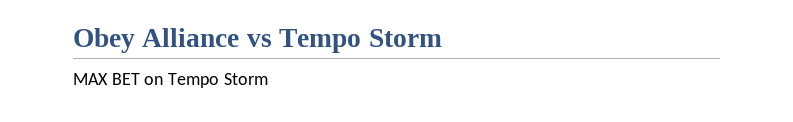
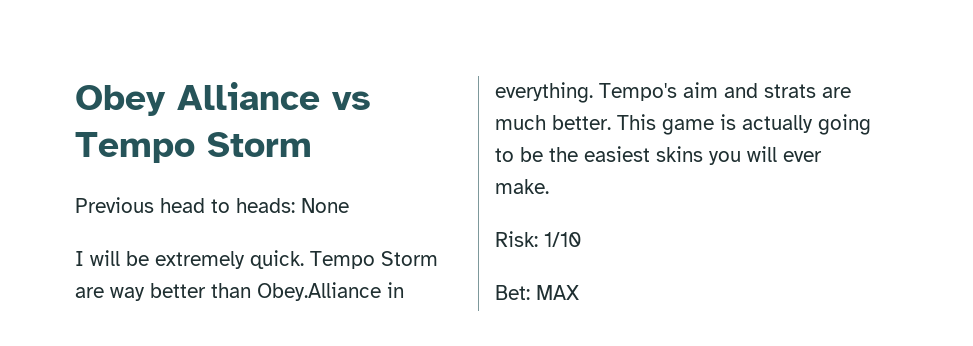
- MAX BET on Tempo Storm
+ Previous head to heads: None
+ I will be extremely quick. Tempo Storm are way better than Obey.Alliance in everything. Tempo's aim and strats are much better. This game is actually going to be the easiest skins you will ever make.
+ Risk: 1/10
+ Bet: MAX

